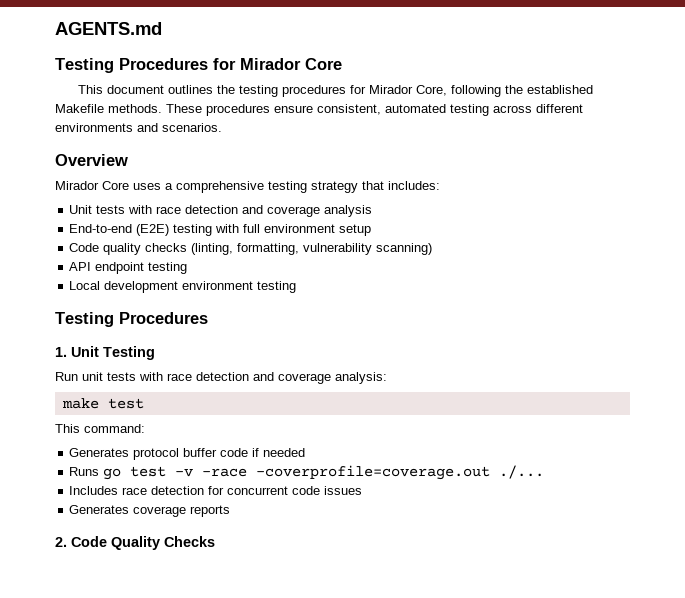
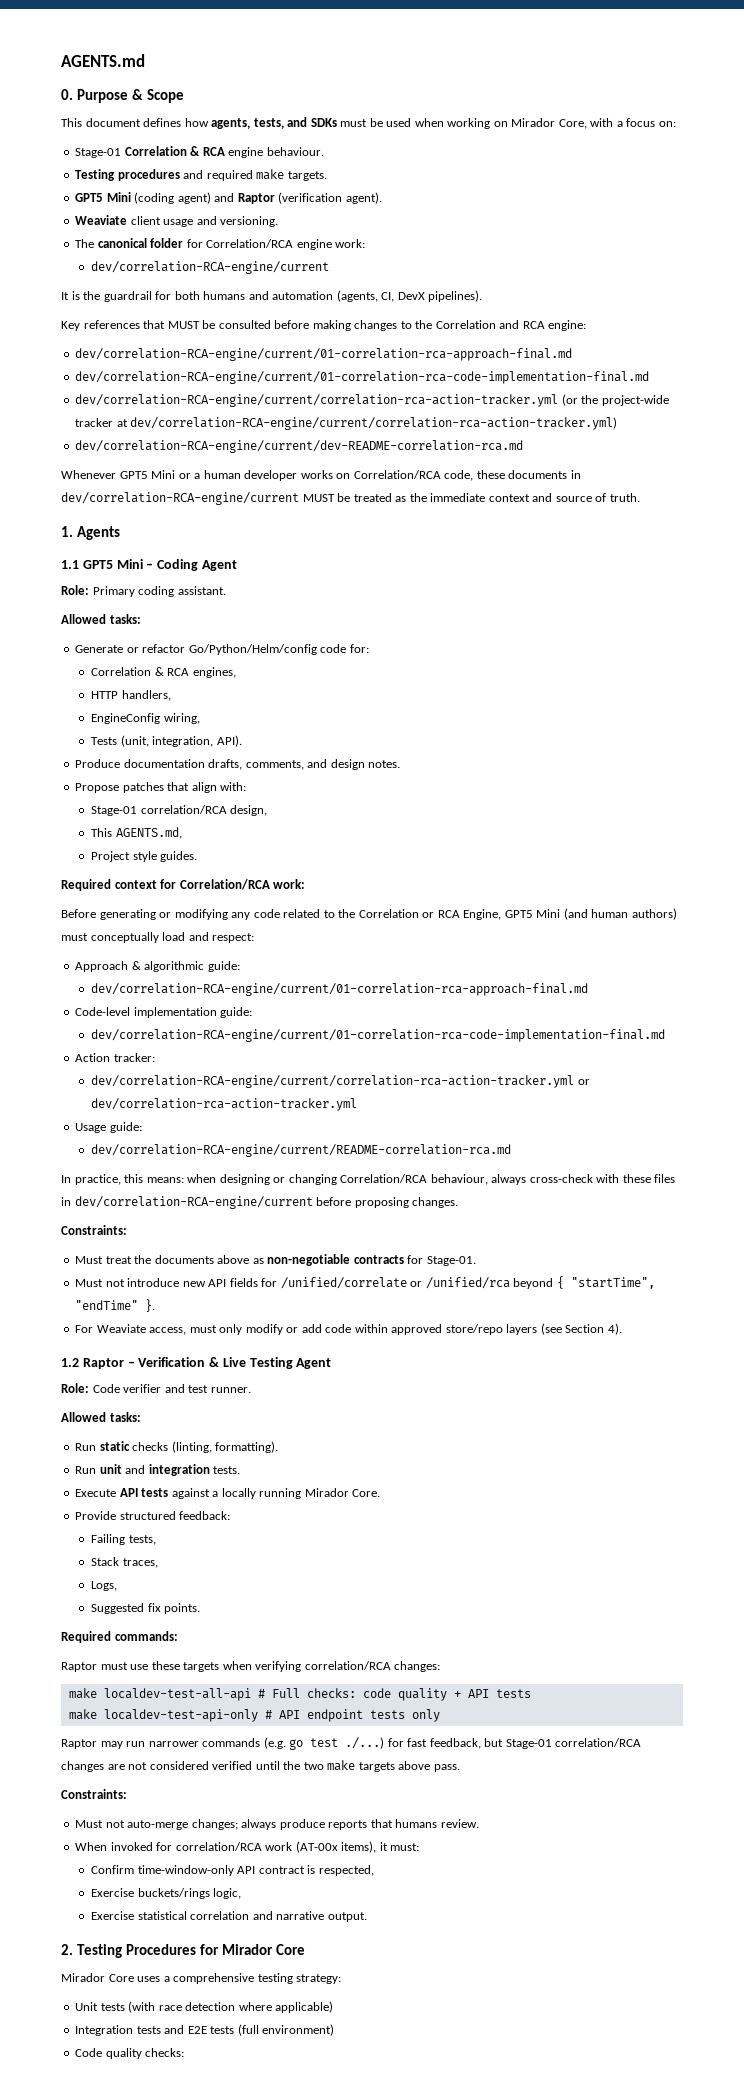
- Testing Procedures for Mirador Core
+ 0. Purpose & Scope
+ This document defines how agents, tests, and SDKs must be used when working on Mirador Core, with a focus on:
+ Stage-01 Correlation & RCA engine behaviour.
+ Testing procedures and required make targets.
+ GPT5 Mini (coding agent) and Raptor (verification agent).
+ Weaviate client usage and versioning.
+ The canonical folder for Correlation/RCA engine work:
+ dev/correlation-RCA-engine/current
+ It is the guardrail for both humans and automation (agents, CI, DevX pipelines).
+ Key references that MUST be consulted before making changes to the Correlation and RCA engine:
+ dev/correlation-RCA-engine/current/01-correlation-rca-approach-final.md
+ dev/correlation-RCA-engine/current/01-correlation-rca-code-implementation-final.md
+ dev/correlation-RCA-engine/current/correlation-rca-action-tracker.yml (or the project-wide tracker at dev/correlation-RCA-engine/current/correlation-rca-action-tracker.yml)
+ dev/correlation-RCA-engine/current/dev-README-correlation-rca.md
+ Whenever GPT5 Mini or a human developer works on Correlation/RCA code, these documents in dev/correlation-RCA-engine/current MUST be treated as the immediate context and source of truth.
+ 1. Agents
+ 1.1 GPT5 Mini – Coding Agent
+ Role: Primary coding assistant.
+ Allowed tasks:
+ Generate or refactor Go/Python/Helm/config code for:
+ Correlation & RCA engines,
+ HTTP handlers,
+ EngineConfig wiring,
+ Tests (unit, integration, API).
+ Produce documentation drafts, comments, and design notes.
+ Propose patches that align with:
+ Stage-01 correlation/RCA design,
+ This AGENTS.md,
+ Project style guides.
+ Required context for Correlation/RCA work:
+ Before generating or modifying any code related to the Correlation or RCA Engine, GPT5 Mini (and human authors) must conceptually load and respect:
+ Approach & algorithmic guide:
+ dev/correlation-RCA-engine/current/01-correlation-rca-approach-final.md
+ Code-level implementation guide:
+ dev/correlation-RCA-engine/current/01-correlation-rca-code-implementation-final.md
+ Action tracker:
+ dev/correlation-RCA-engine/current/correlation-rca-action-tracker.yml or dev/correlation-rca-action-tracker.yml
+ Usage guide:
+ dev/correlation-RCA-engine/current/README-correlation-rca.md
+ In practice, this means: when designing or changing Correlation/RCA behaviour, always cross-check with these files in dev/correlation-RCA-engine/current before proposing changes.
+ Constraints:
+ Must treat the documents above as non-negotiable contracts for Stage-01.
+ Must not introduce new API fields for /unified/correlate or /unified/rca beyond { "startTime", "endTime" }.
+ For Weaviate access, must only modify or add code within approved store/repo layers (see Section 4).
+ 1.2 Raptor – Verification & Live Testing Agent
+ Role: Code verifier and test runner.
+ Allowed tasks:
+ Run static checks (linting, formatting).
+ Run unit and integration tests.
+ Execute API tests against a locally running Mirador Core.
+ Provide structured feedback:
+ Failing tests,
+ Stack traces,
+ Logs,
+ Suggested fix points.
+ Required commands:
+ Raptor must use these targets when verifying correlation/RCA changes:
+ make localdev-test-all-api # Full checks: code quality + API tests
+ make localdev-test-api-only # API endpoint tests only
+ Raptor may run narrower commands (e.g. go test ./...) for fast feedback, but Stage-01 correlation/RCA changes are not considered verified until the two make targets above pass.
+ Constraints:
+ Must not auto-merge changes; always produce reports that humans review.
+ When invoked for correlation/RCA work (AT-00x items), it must:
+ Confirm time-window-only API contract is respected,
+ Exercise buckets/rings logic,
+ Exercise statistical correlation and narrative output.
+ 2. Testing Procedures for Mirador Core
- This document outlines the testing procedures for Mirador Core, following the established Makefile methods. These procedures ensure consistent, automated testing across different environments and scenarios.
- Overview
- Mirador Core uses a comprehensive testing strategy that includes:
+ Mirador Core uses a comprehensive testing strategy:
- Unit tests with race detection and coverage analysis
- End-to-end (E2E) testing with full environment setup
- Code quality checks (linting, formatting, vulnerability scanning)
- API endpoint testing
- Local development environment testing
- Testing Procedures
- 1. Unit Testing
- Run unit tests with race detection and coverage analysis:
- make test
- This command:
- Generates protocol buffer code if needed
- Runs go test -v -race -coverprofile=coverage.out ./...
- Includes race detection for concurrent code issues
- Generates coverage reports
- 2. Code Quality Checks
+ Unit tests (with race detection where applicable)
+ Integration tests and E2E tests (full environment)
+ Code quality checks:

